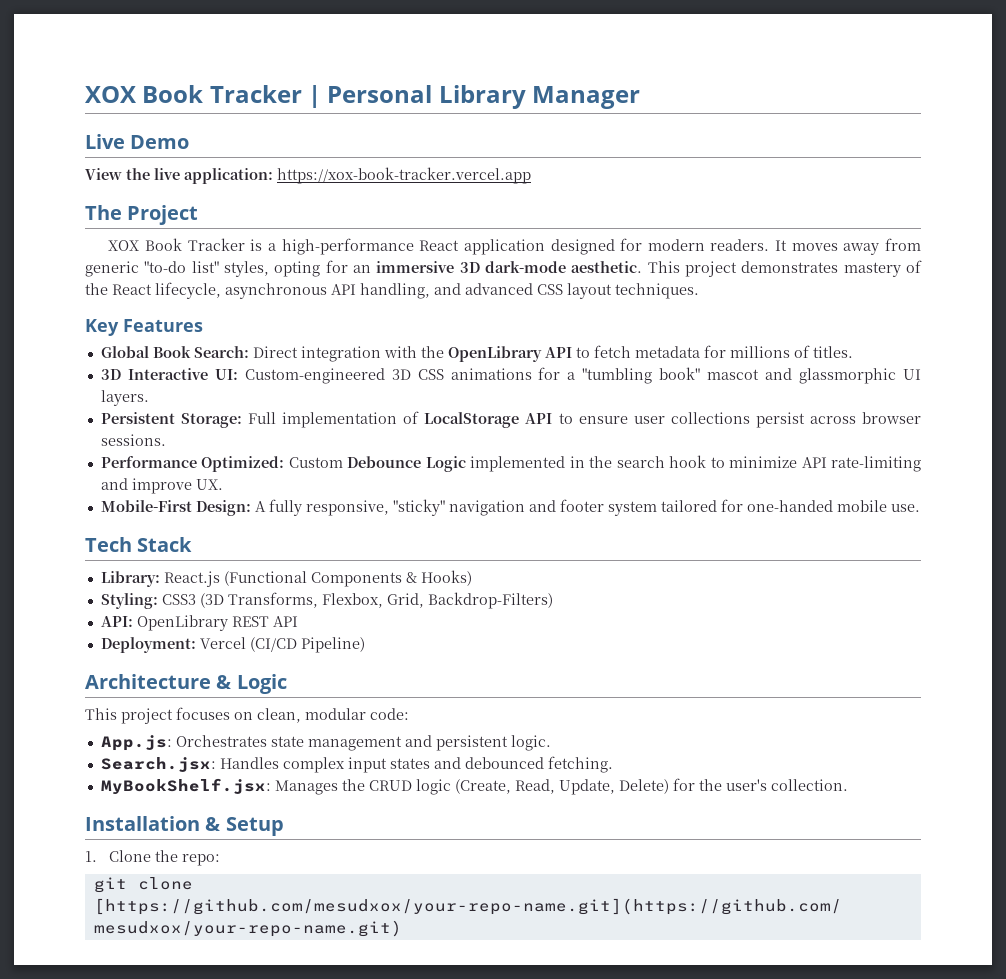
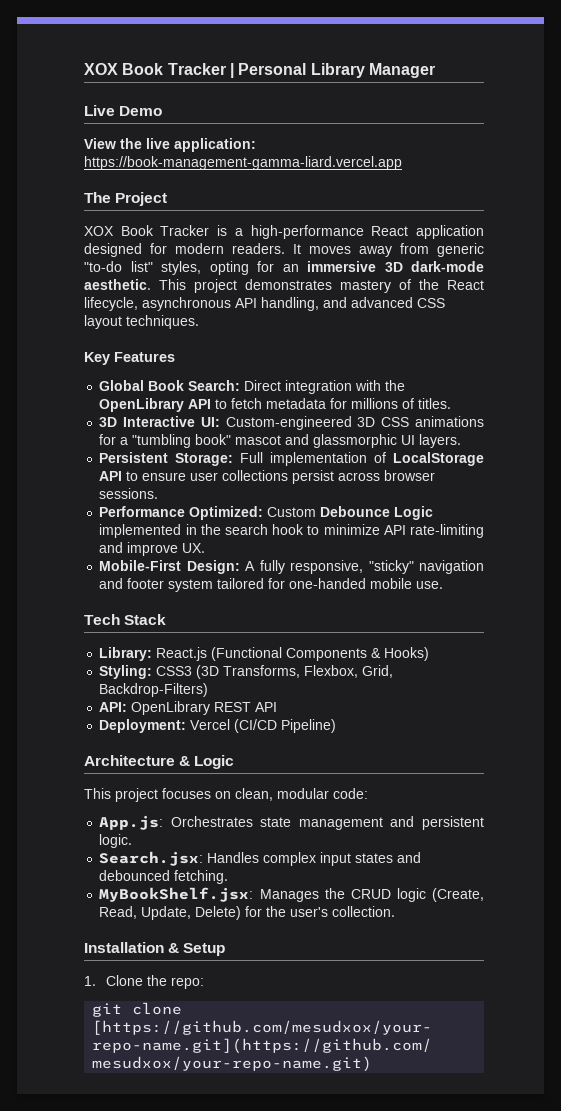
- View the live application: https://xox-book-tracker.vercel.app
+ View the live application: https://book-management-gamma-liard.vercel.app

